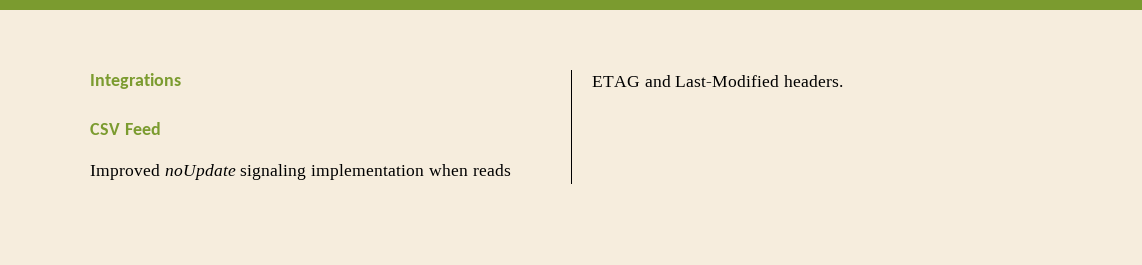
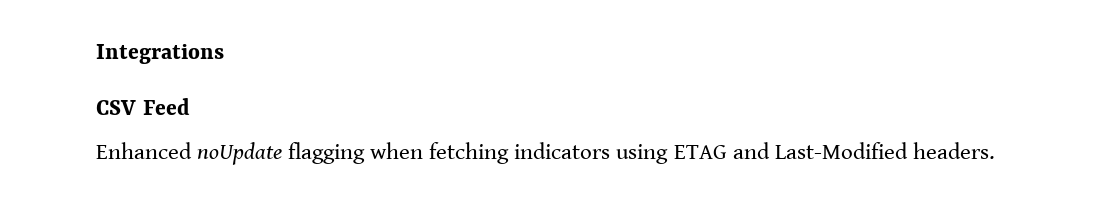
- Improved noUpdate signaling implementation when reads ETAG and Last-Modified headers.
+ Enhanced noUpdate flagging when fetching indicators using ETAG and Last-Modified headers.

